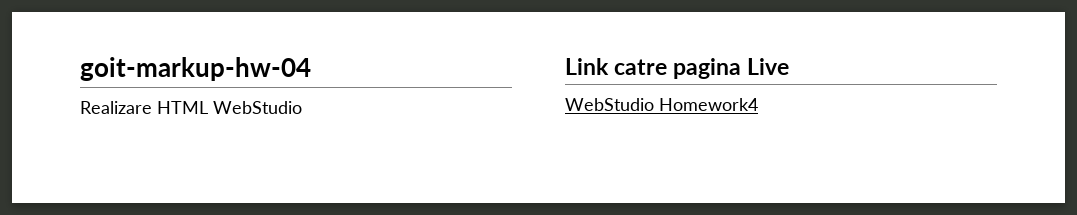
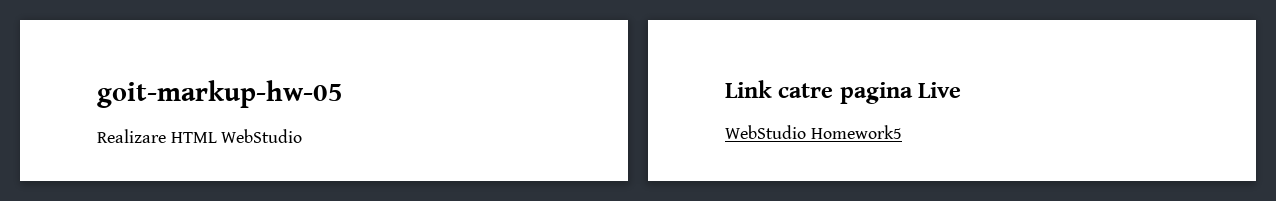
- goit-markup-hw-04
+ goit-markup-hw-05
- WebStudio Homework4
+ WebStudio Homework5

